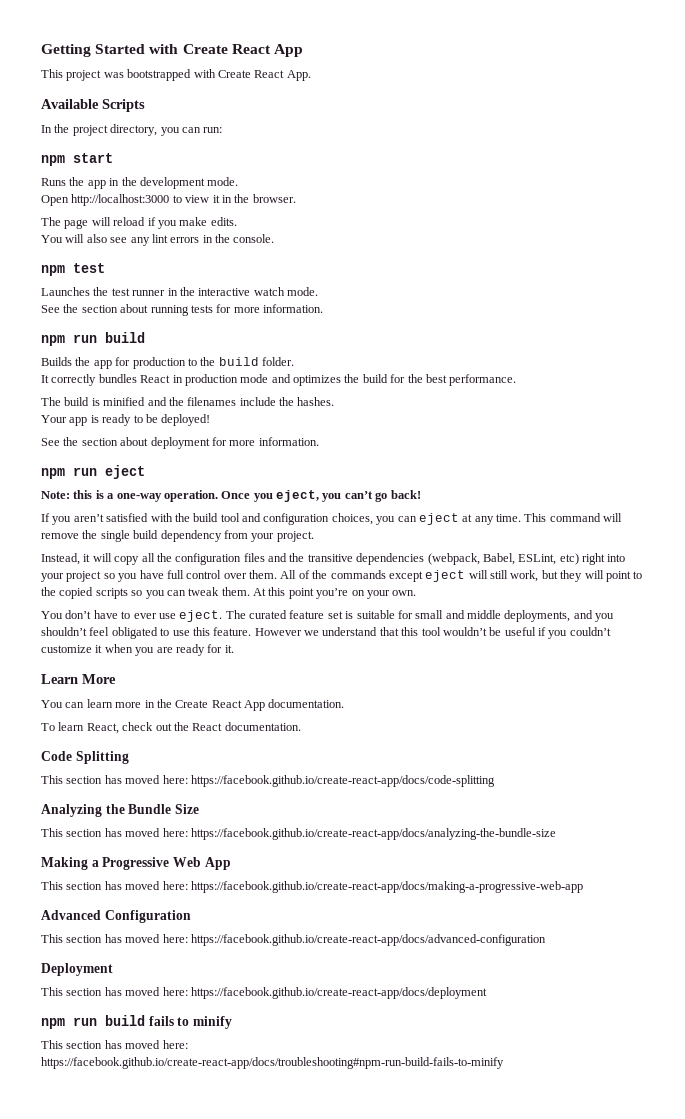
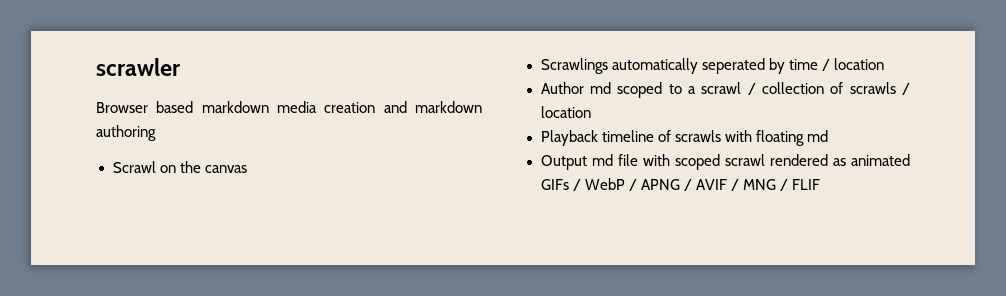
- Getting Started with Create React App
- This project was bootstrapped with Create React App.
- Available Scripts
- In the project directory, you can run:
- npm start
- Runs the app in the development mode.
- Open http://localhost:3000 to view it in the browser.
- The page will reload if you make edits.
- You will also see any lint errors in the console.
- npm test
- Launches the test runner in the interactive watch mode.
- See the section about running tests for more information.
- npm run build
- Builds the app for production to the build folder.
- It correctly bundles React in production mode and optimizes the build for the best performance.
- The build is minified and the filenames include the hashes.
- Your app is ready to be deployed!
- See the section about deployment for more information.
- npm run eject
- Note: this is a one-way operation. Once you eject, you can’t go back!
- If you aren’t satisfied with the build tool and configuration choices, you can eject at any time. This command will remove the single build dependency from your project.
- Instead, it will copy all the configuration files and the transitive dependencies (webpack, Babel, ESLint, etc) right into your project so you have full control over them. All of the commands except eject will still work, but they will point to the copied scripts so you can tweak them. At this point you’re on your own.
- You don’t have to ever use eject. The curated feature set is suitable for small and middle deployments, and you shouldn’t feel obligated to use this feature. However we understand that this tool wouldn’t be useful if you couldn’t customize it when you are ready for it.
- Learn More
- You can learn more in the Create React App documentation.
- To learn React, check out the React documentation.
- Code Splitting
- This section has moved here: https://facebook.github.io/create-react-app/docs/code-splitting
- Analyzing the Bundle Size
- This section has moved here: https://facebook.github.io/create-react-app/docs/analyzing-the-bundle-size
- Making a Progressive Web App
- This section has moved here: https://facebook.github.io/create-react-app/docs/making-a-progressive-web-app
- Advanced Configuration
- This section has moved here: https://facebook.github.io/create-react-app/docs/advanced-configuration
- Deployment
- This section has moved here: https://facebook.github.io/create-react-app/docs/deployment
- npm run build fails to minify
- This section has moved here: https://facebook.github.io/create-react-app/docs/troubleshooting#npm-run-build-fails-to-minify
+ scrawler
+ Browser based markdown media creation and markdown authoring
+ Scrawl on the canvas
+ Scrawlings automatically seperated by time / location
+ Author md scoped to a scrawl / collection of scrawls / location
+ Playback timeline of scrawls with floating md
+ Output md file with scoped scrawl rendered as animated GIFs / WebP / APNG / AVIF / MNG / FLIF

